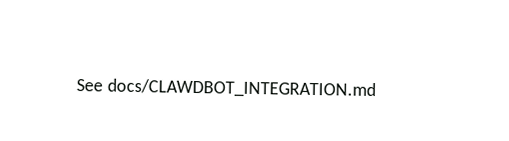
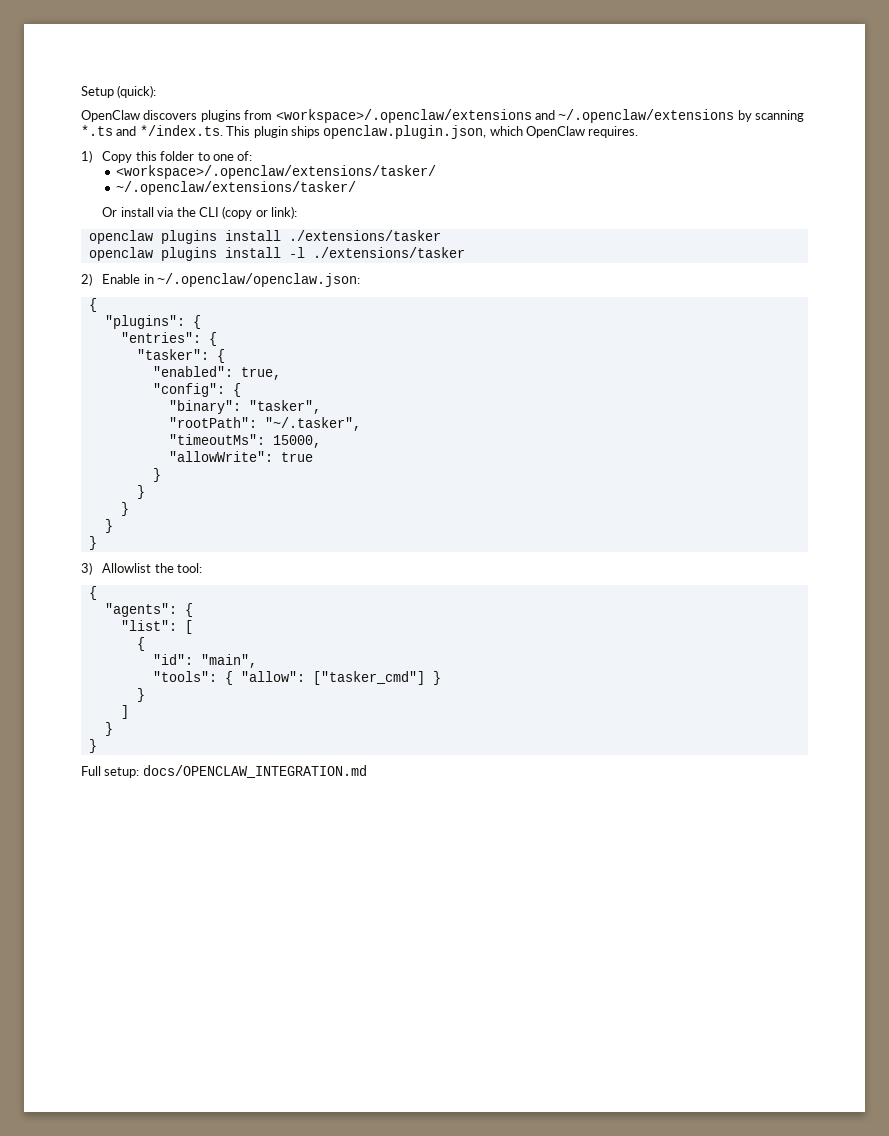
- See docs/CLAWDBOT_INTEGRATION.md
+ Setup (quick):
+ OpenClaw discovers plugins from <workspace>/.openclaw/extensions and ~/.openclaw/extensions by scanning *.ts and */index.ts. This plugin ships openclaw.plugin.json, which OpenClaw requires.
+ 1) Copy this folder to one of:
+ <workspace>/.openclaw/extensions/tasker/
+ ~/.openclaw/extensions/tasker/
+ Or install via the CLI (copy or link):
+ openclaw plugins install ./extensions/tasker
+ openclaw plugins install -l ./extensions/tasker
+ 2) Enable in ~/.openclaw/openclaw.json:
+ {
+ "plugins": {
+ "entries": {
+ "tasker": {
+ "enabled": true,
+ "config": {
+ "binary": "tasker",
+ "rootPath": "~/.tasker",
+ "timeoutMs": 15000,
+ "allowWrite": true
+ }
+ }
+ }
+ }
+ }
+ 3) Allowlist the tool:
+ {
+ "agents": {
+ "list": [
+ {
+ "id": "main",
+ "tools": { "allow": ["tasker_cmd"] }
+ }
+ ]
+ }
+ }
+ Full setup: docs/OPENCLAW_INTEGRATION.md

